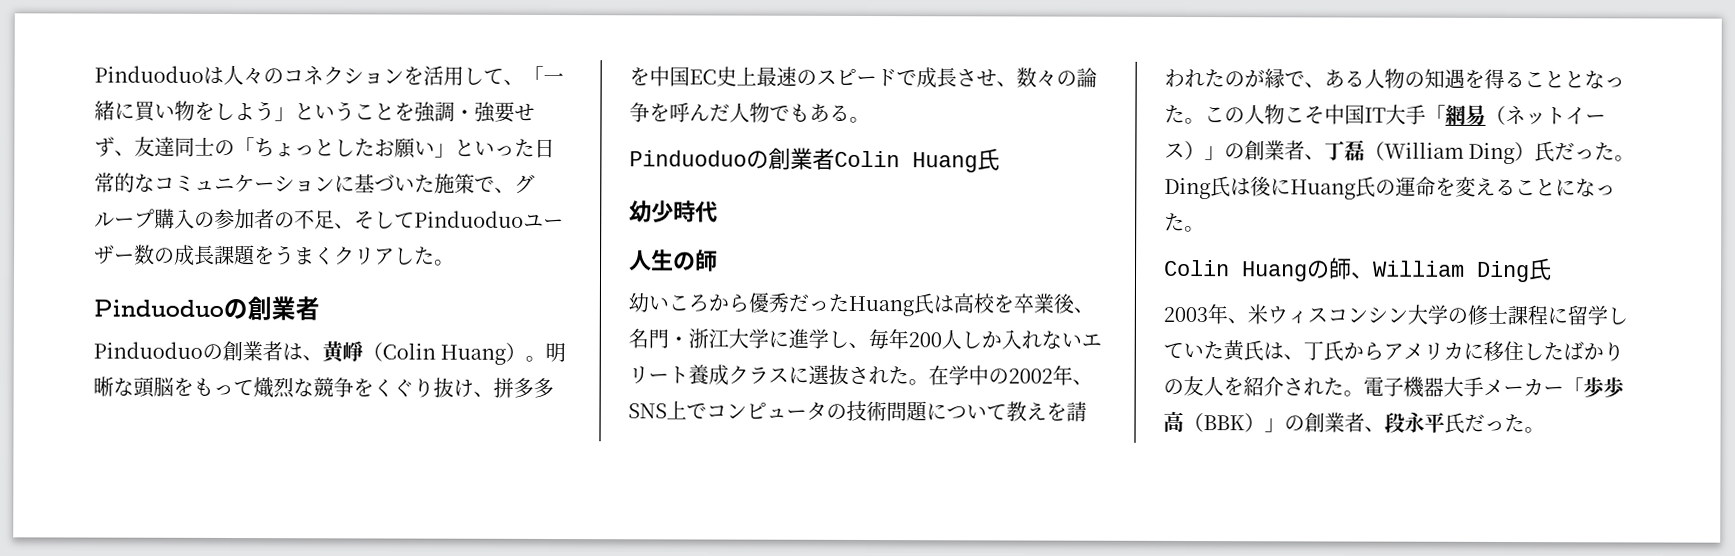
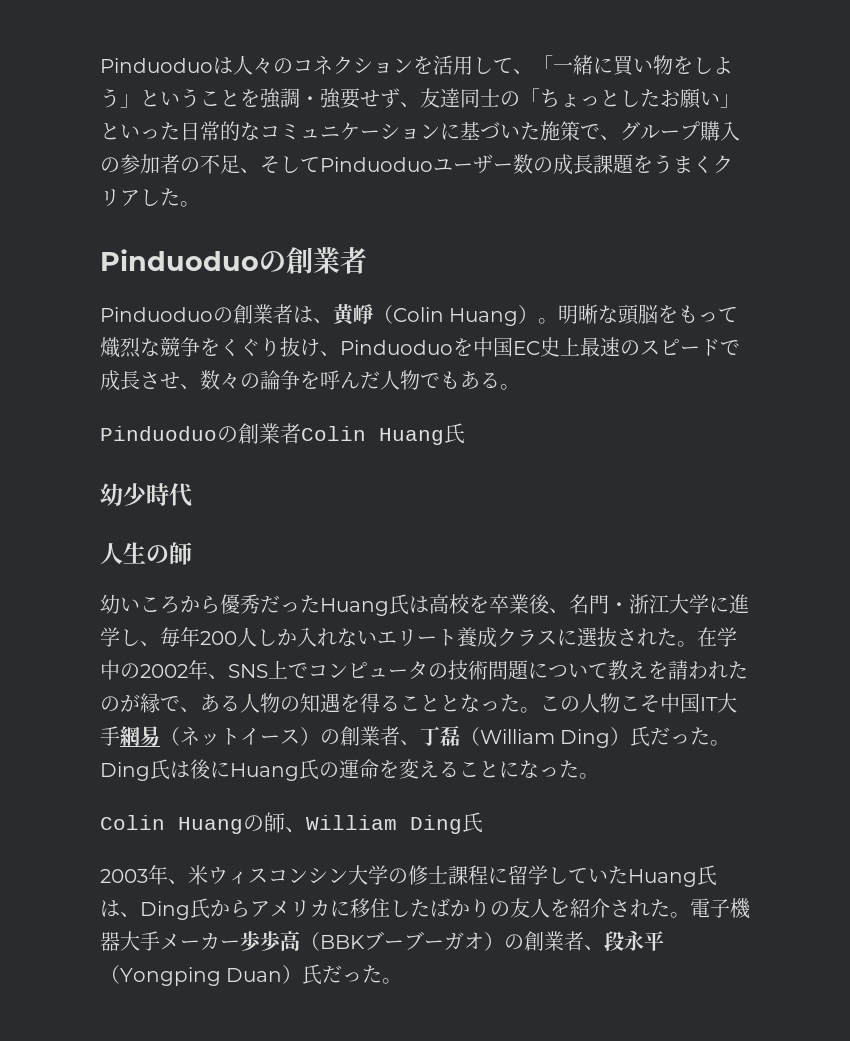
- 明晰な頭脳をもって熾烈な競争をくぐり抜け、拼多多を中国EC史上最速のスピードで成長させ、数々の論争を呼んだ人物でもある。
+ 明晰な頭脳をもって熾烈な競争をくぐり抜け、Pinduoduoを中国EC史上最速のスピードで成長させ、数々の論争を呼んだ人物でもある。
- この人物こそ中国IT大手「網易（ネットイース）」の創業者、丁磊（William Ding）氏だった。
+ この人物こそ中国IT大手網易（ネットイース）の創業者、丁磊（William Ding）氏だった。
- 2003年、米ウィスコンシン大学の修士課程に留学していた黄氏は、丁氏からアメリカに移住したばかりの友人を紹介された。
+ 2003年、米ウィスコンシン大学の修士課程に留学していたHuang氏は、Ding氏からアメリカに移住したばかりの友人を紹介された。
- 電子機器大手メーカー「歩歩高（BBK）」の創業者、段永平氏だった。
+ 電子機器大手メーカー歩歩高（BBKブーブーガオ）の創業者、段永平（Yongping Duan）氏だった。

